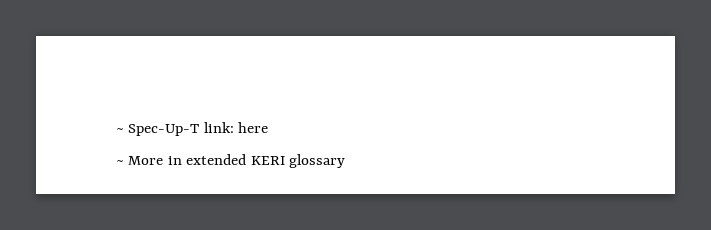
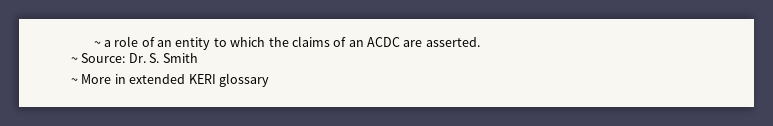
- ~ Spec-Up-T link: here
+ ~ a role of an entity to which the claims of an ACDC are asserted.
+ ~ Source: Dr. S. Smith

